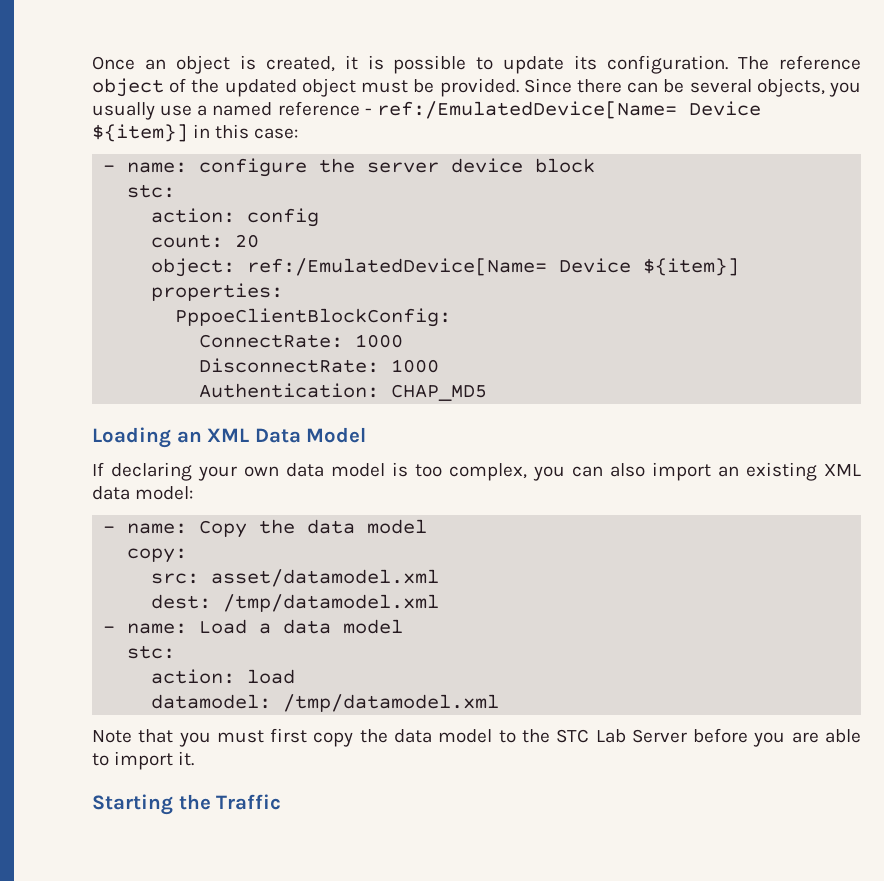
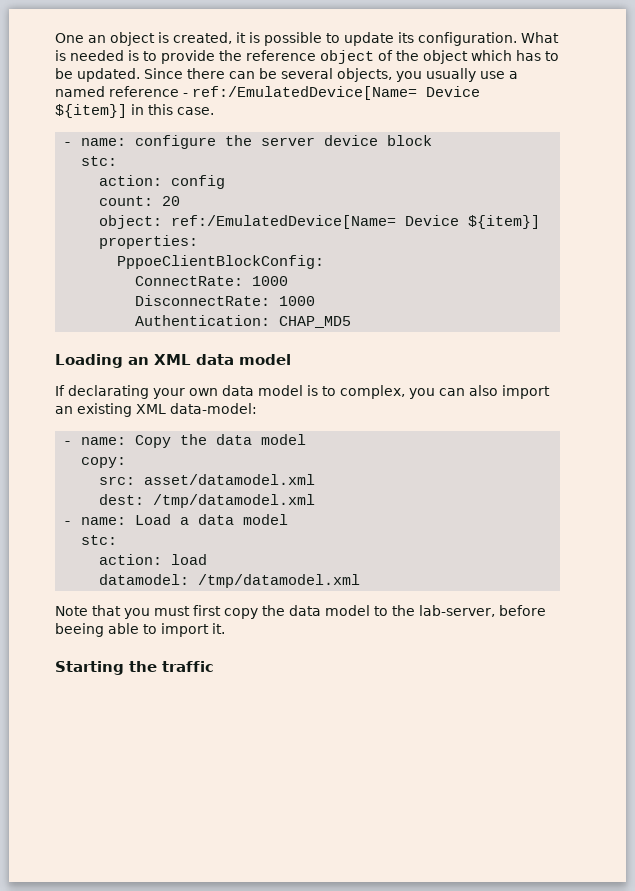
- Once an object is created, it is possible to update its configuration.
+ One an object is created, it is possible to update its configuration.
- The reference object of the updated object must be provided.
+ What is needed is to provide the reference object of the object which has to be updated.
- Since there can be several objects, you usually use a named reference - ref:/EmulatedDevice[Name= Device ${item}] in this case:
+ Since there can be several objects, you usually use a named reference - ref:/EmulatedDevice[Name= Device ${item}] in this case.
- Loading an XML Data Model
+ Loading an XML data model
- If declaring your own data model is too complex, you can also import an existing XML data model:
+ If declarating your own data model is to complex, you can also import an existing XML data-model:
- Note that you must first copy the data model to the STC Lab Server before you are able to import it.
+ Note that you must first copy the data model to the lab-server, before beeing able to import it.
- Starting the Traffic
+ Starting the traffic

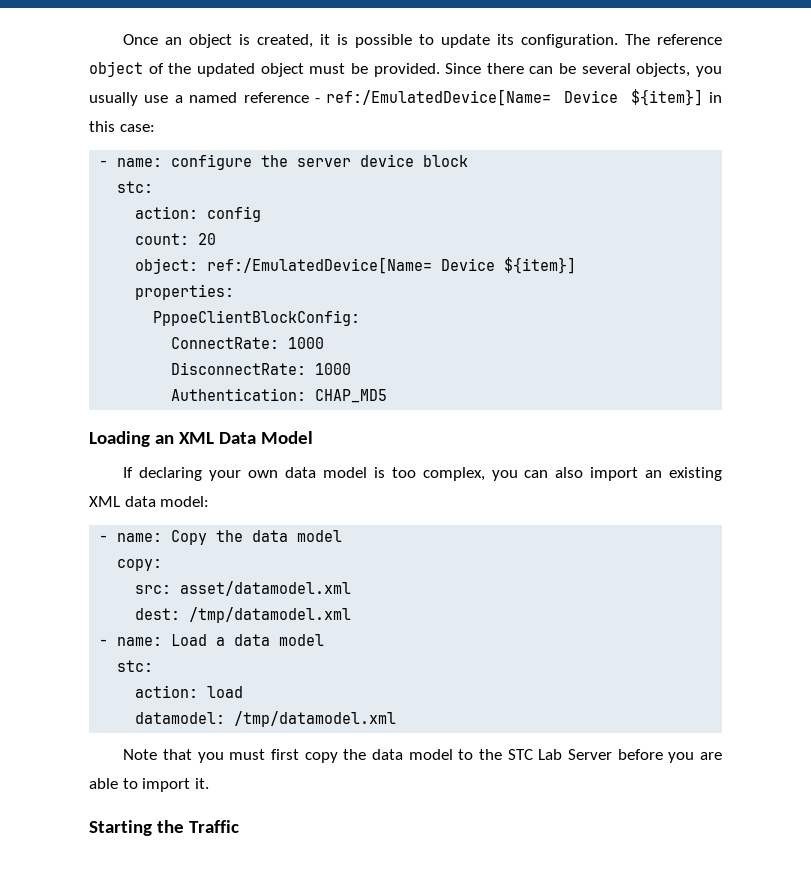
- One an object is created, it is possible to update its configuration.
+ Once an object is created, it is possible to update its configuration.
- What is needed is to provide the reference object of the object which has to be updated.
+ The reference object of the updated object must be provided.
- Since there can be several objects, you usually use a named reference - ref:/EmulatedDevice[Name= Device ${item}] in this case.
+ Since there can be several objects, you usually use a named reference - ref:/EmulatedDevice[Name= Device ${item}] in this case:
- Loading an XML data model
+ Loading an XML Data Model
- If declarating your own data model is to complex, you can also import an existing XML data-model:
+ If declaring your own data model is too complex, you can also import an existing XML data model:
- Note that you must first copy the data model to the lab-server, before beeing able to import it.
+ Note that you must first copy the data model to the STC Lab Server before you are able to import it.
- Starting the traffic
+ Starting the Traffic

